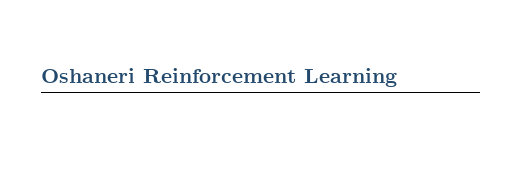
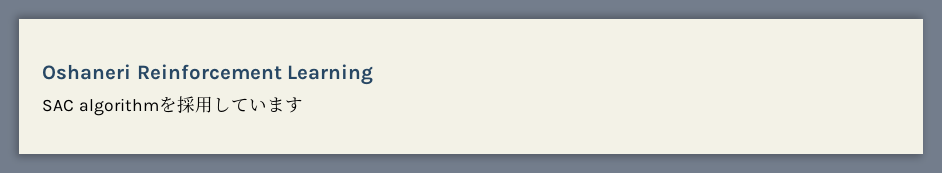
+ SAC algorithmを採用しています

